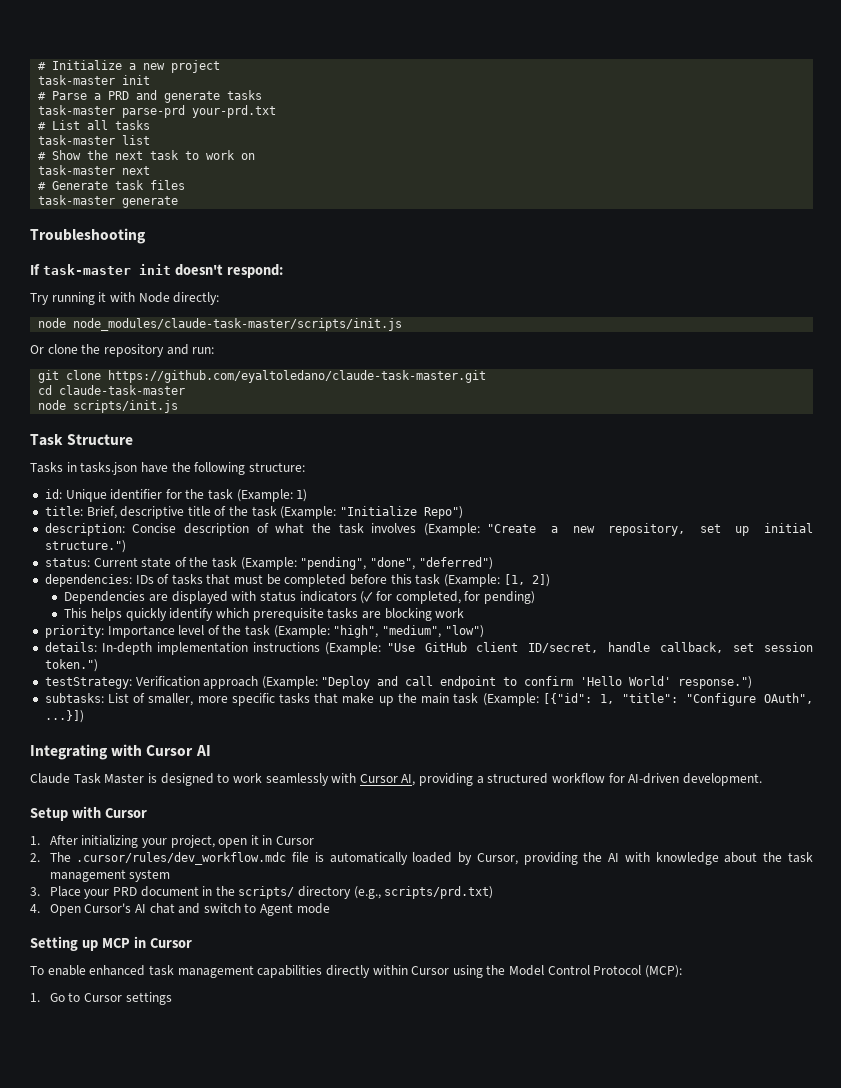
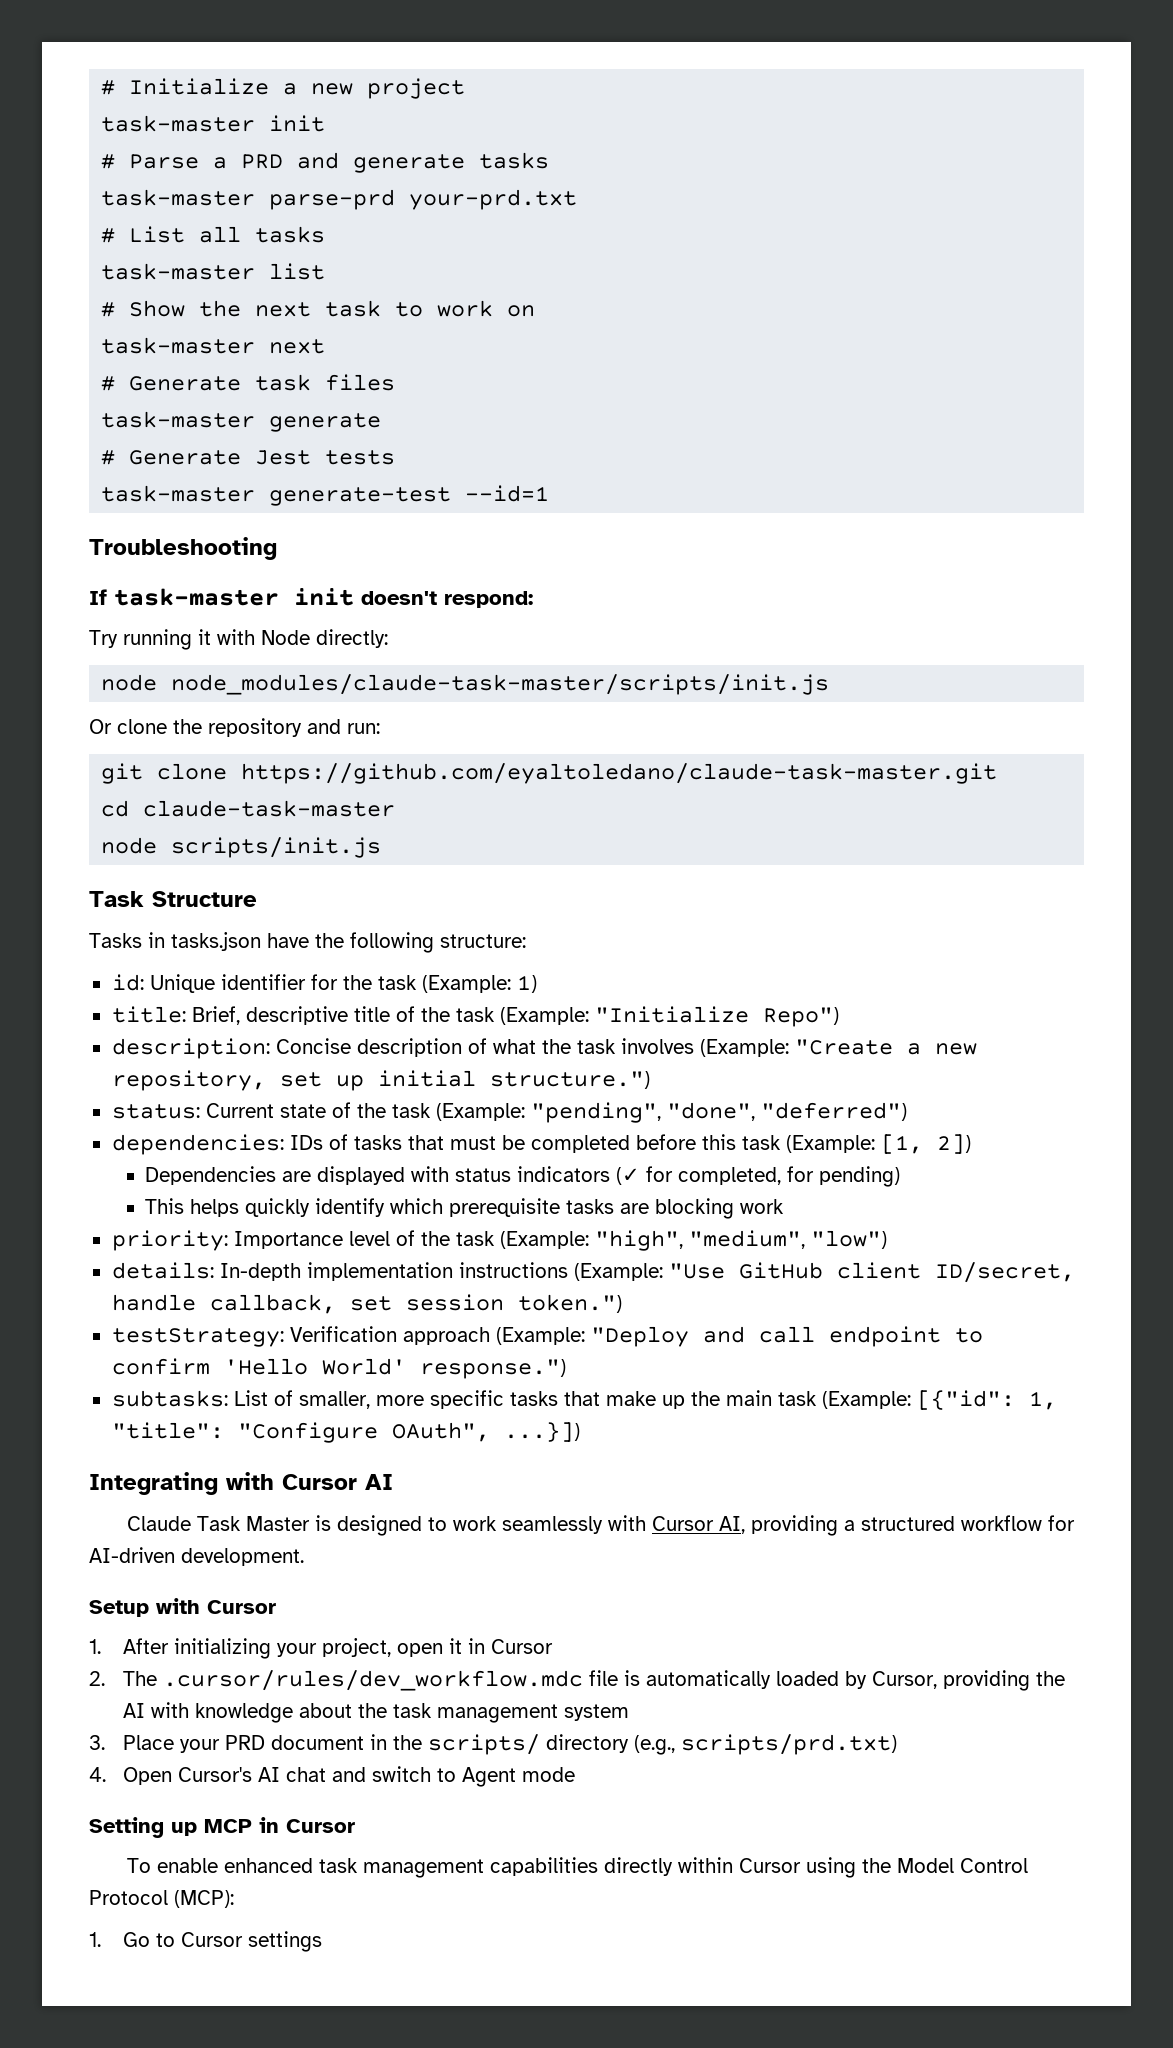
+ # Generate Jest tests
+ task-master generate-test --id=1

